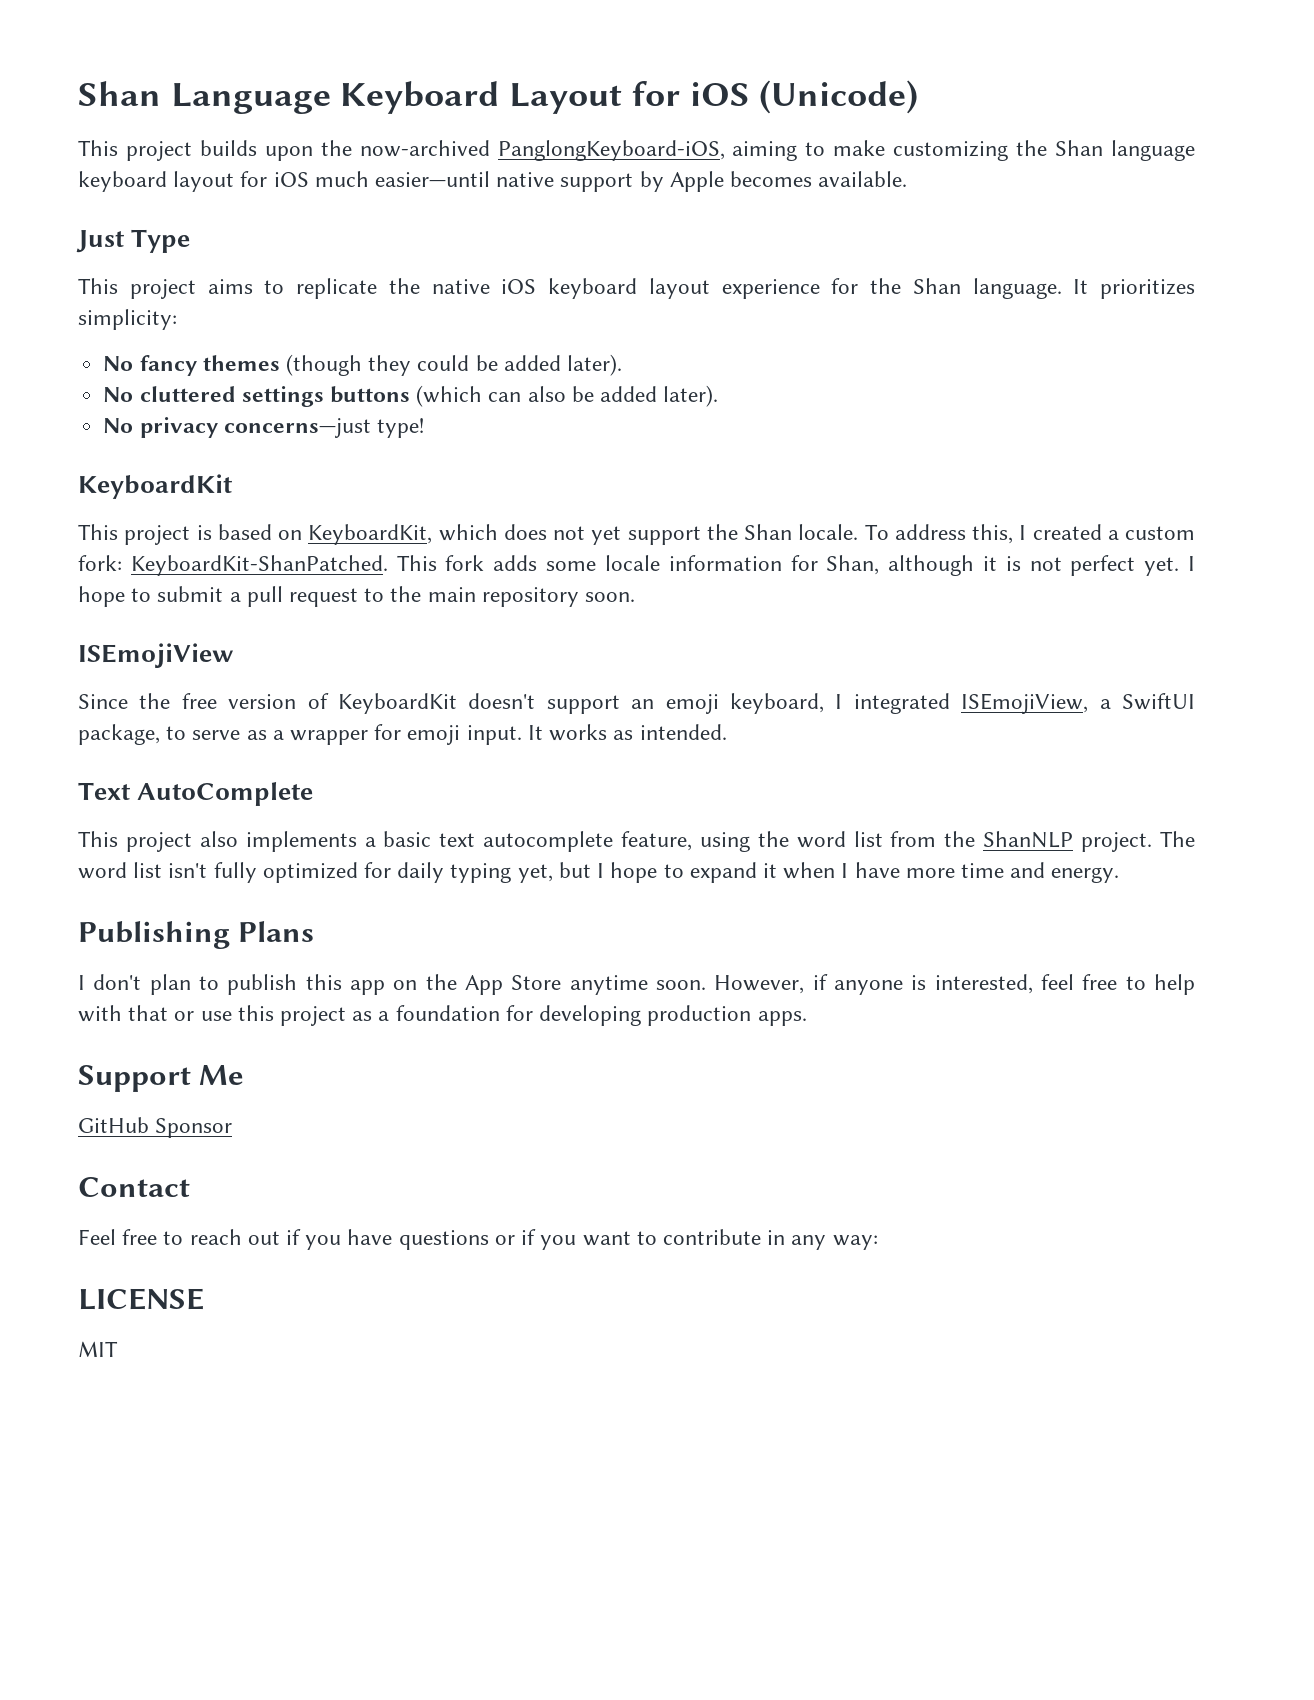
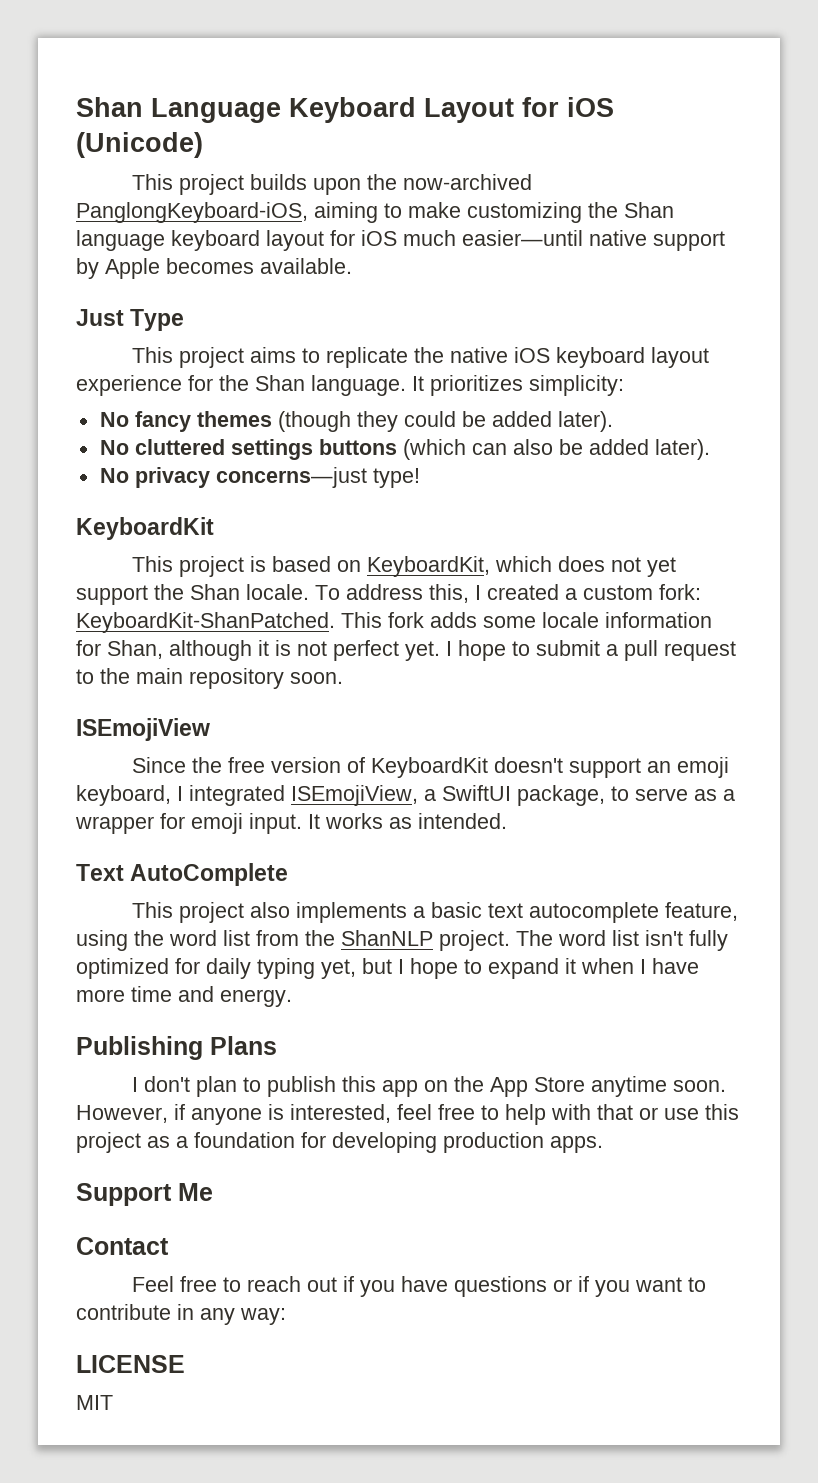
- GitHub Sponsor

